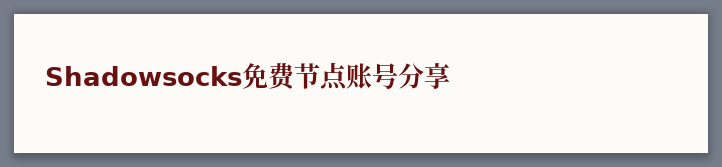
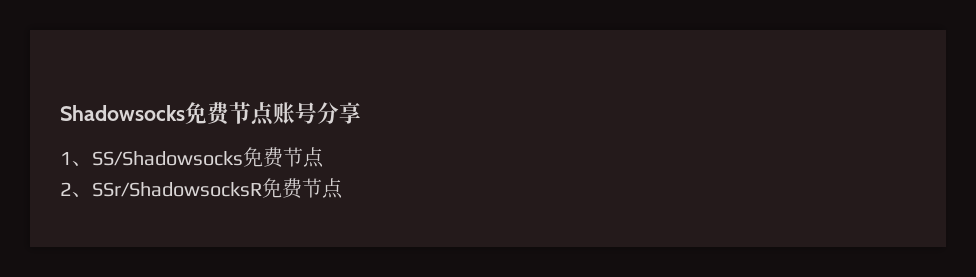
+ 1、SS/Shadowsocks免费节点
+ 2、SSr/ShadowsocksR免费节点

